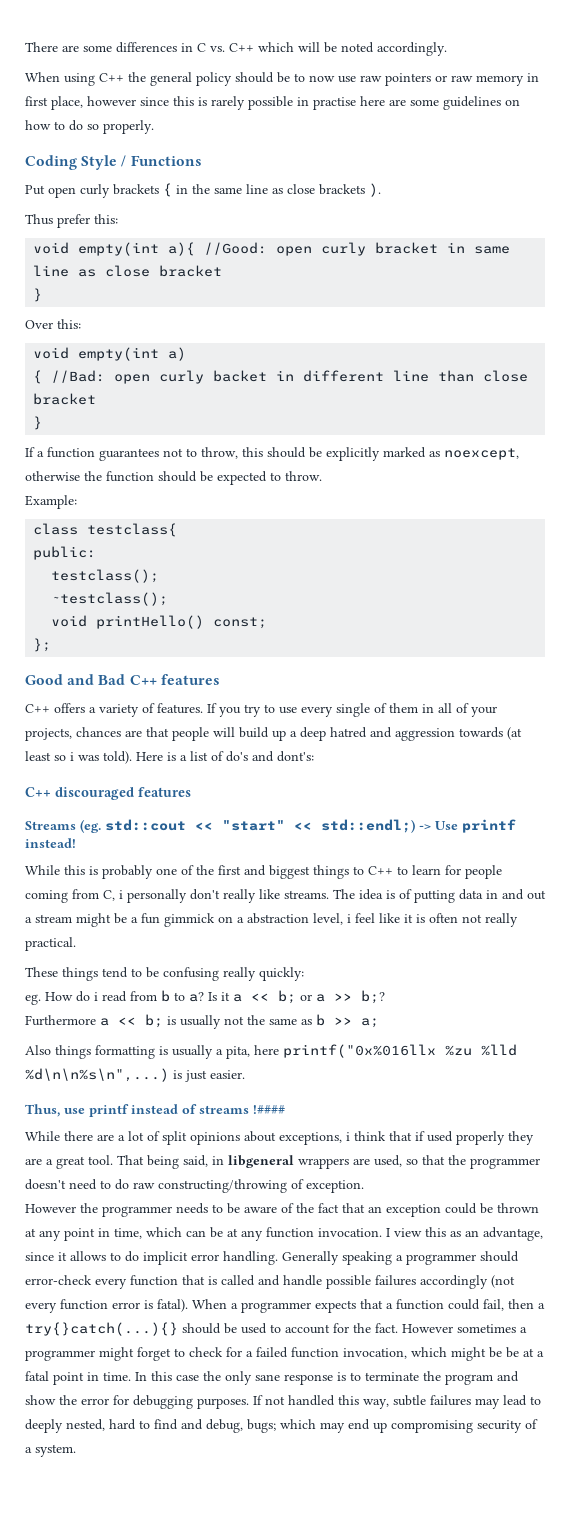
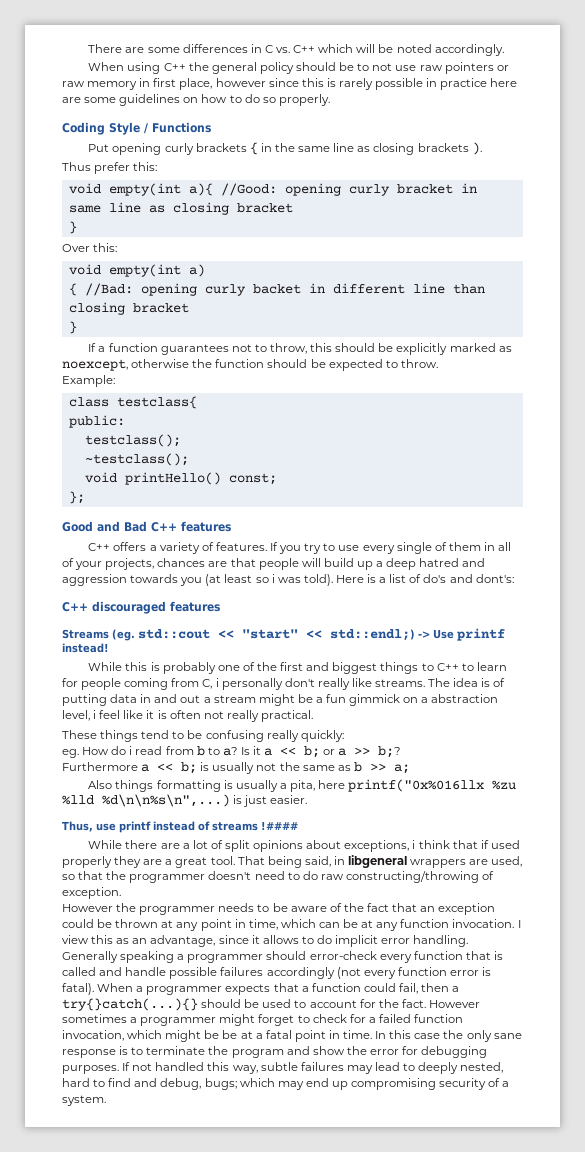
- When using C++ the general policy should be to now use raw pointers or raw memory in first place, however since this is rarely possible in practise here are some guidelines on how to do so properly.
+ When using C++ the general policy should be to not use raw pointers or raw memory in first place, however since this is rarely possible in practice here are some guidelines on how to do so properly.
- Put open curly brackets { in the same line as close brackets ).
+ Put opening curly brackets { in the same line as closing brackets ).
- void empty(int a){ //Good: open curly bracket in same line as close bracket
+ void empty(int a){ //Good: opening curly bracket in same line as closing bracket
- { //Bad: open curly backet in different line than close bracket
+ { //Bad: opening curly backet in different line than closing bracket
- If you try to use every single of them in all of your projects, chances are that people will build up a deep hatred and aggression towards (at least so i was told).
+ If you try to use every single of them in all of your projects, chances are that people will build up a deep hatred and aggression towards you (at least so i was told).

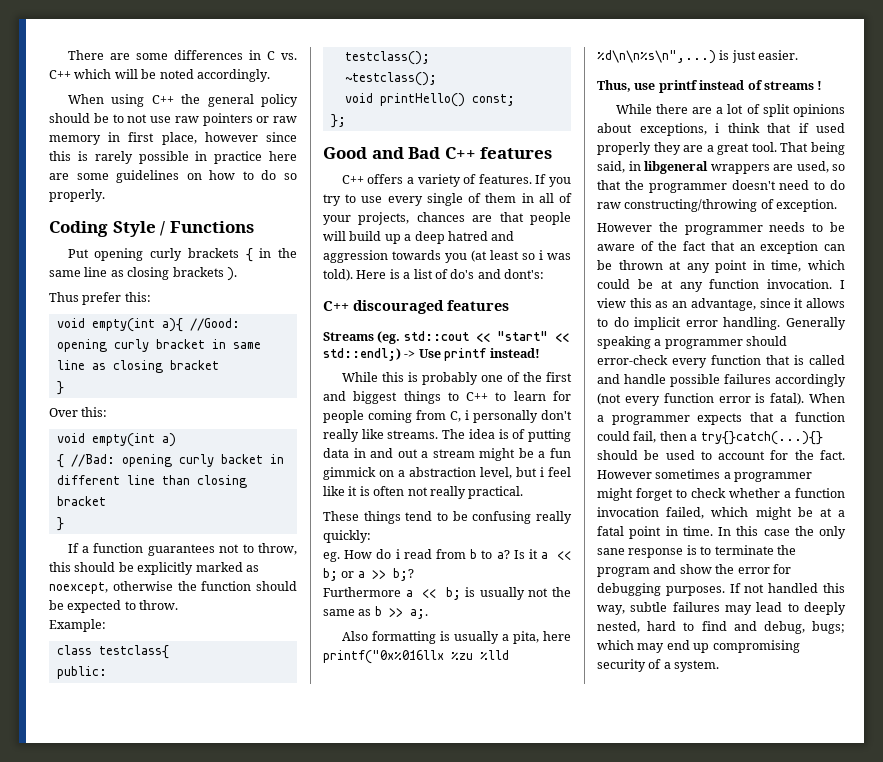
- The idea is of putting data in and out a stream might be a fun gimmick on a abstraction level, i feel like it is often not really practical.
+ The idea is of putting data in and out a stream might be a fun gimmick on a abstraction level, but i feel like it is often not really practical.
- Furthermore a << b; is usually not the same as b >> a;
+ Furthermore a << b; is usually not the same as b >> a;.
- Also things formatting is usually a pita, here printf("0x%016llx %zu %lld %d\n\n%s\n",...) is just easier.
+ Also formatting is usually a pita, here printf("0x%016llx %zu %lld %d\n\n%s\n",...) is just easier.
- Thus, use printf instead of streams !####
+ Thus, use printf instead of streams !
- However the programmer needs to be aware of the fact that an exception could be thrown at any point in time, which can be at any function invocation.
+ However the programmer needs to be aware of the fact that an exception can be thrown at any point in time, which could be at any function invocation.
- However sometimes a programmer might forget to check for a failed function invocation, which might be be at a fatal point in time.
+ However sometimes a programmer might forget to check whether a function invocation failed, which might be at a fatal point in time.

